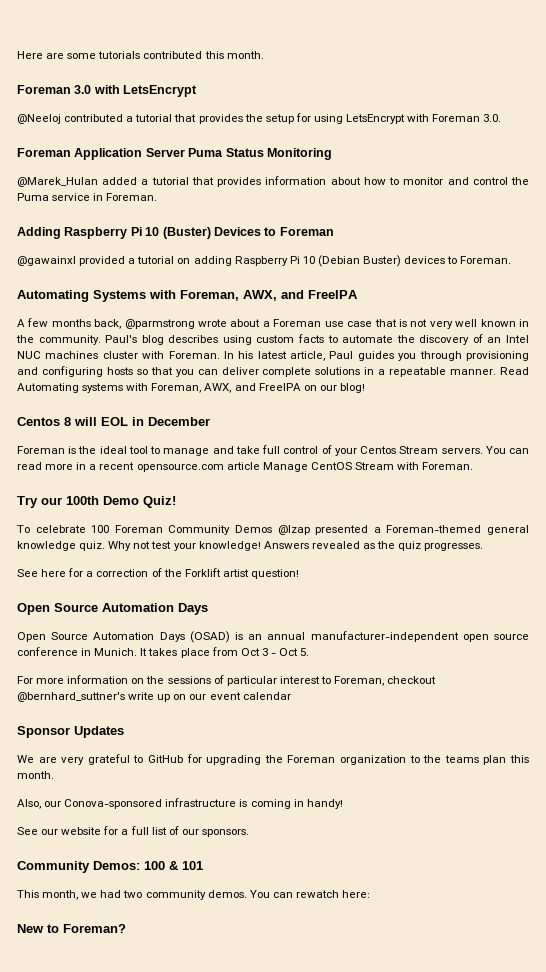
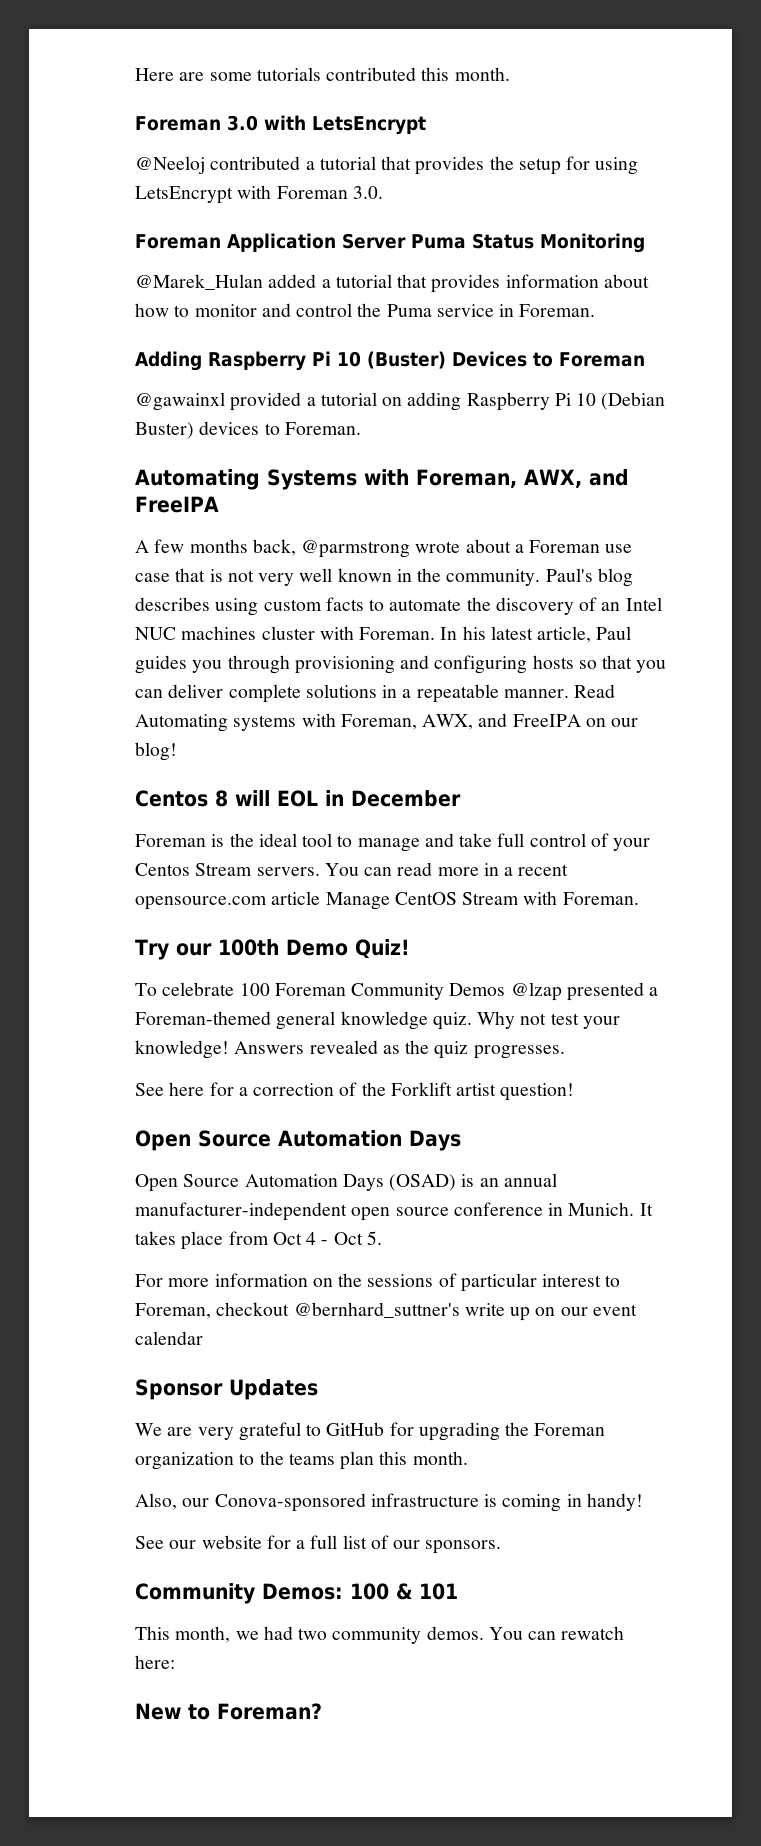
- It takes place from Oct 3 - Oct 5.
+ It takes place from Oct 4 - Oct 5.

